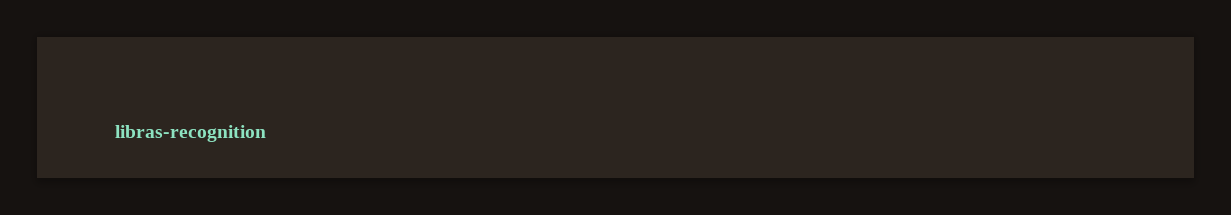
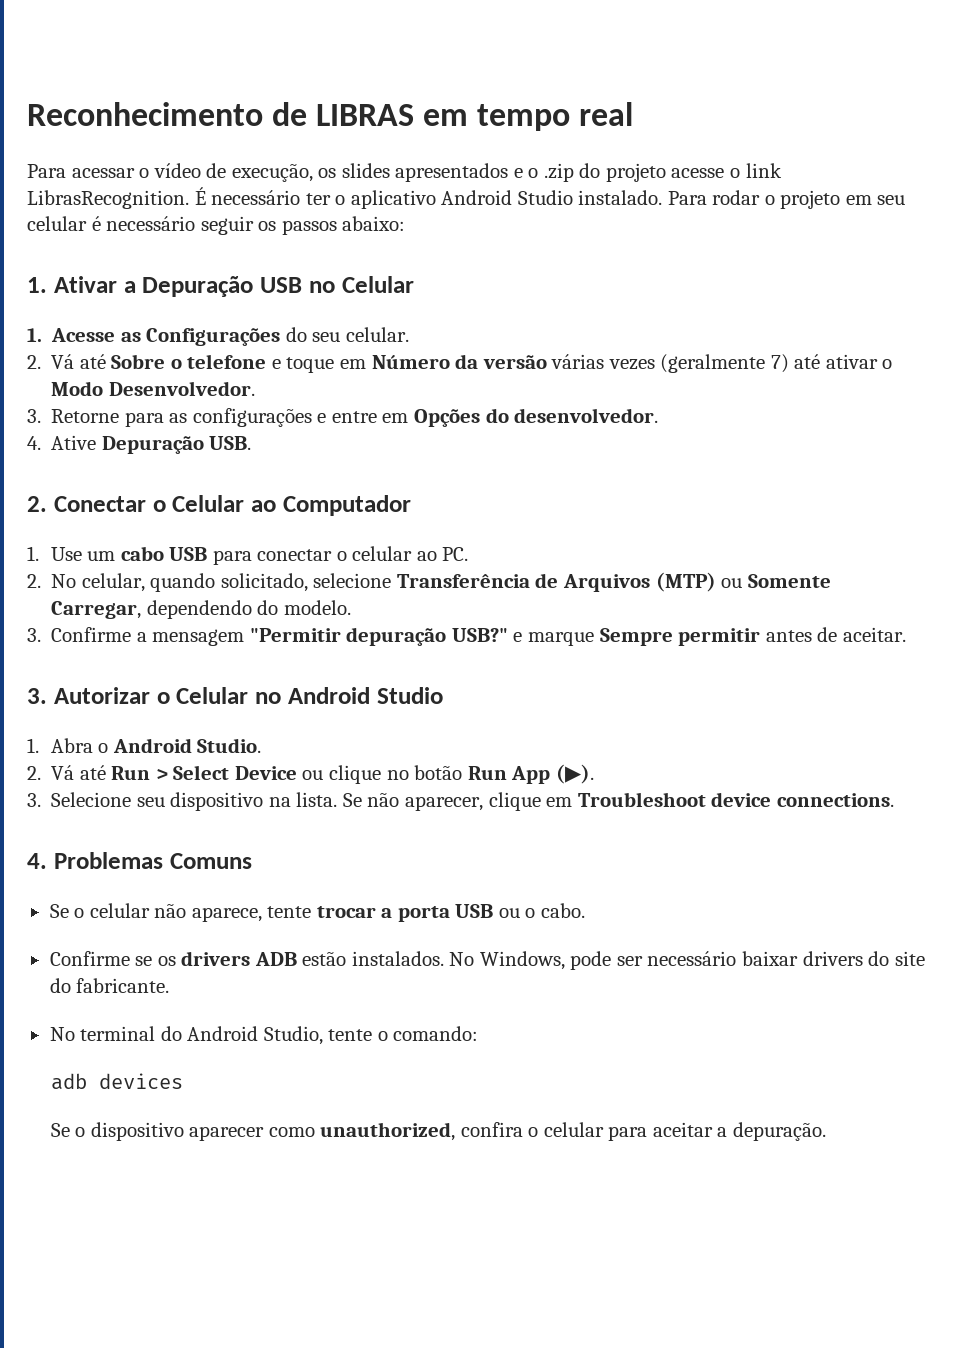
- libras-recognition
+ Reconhecimento de LIBRAS em tempo real
+ Para acessar o vídeo de execução, os slides apresentados e o .zip do projeto acesse o link LibrasRecognition. É necessário ter o aplicativo Android Studio instalado. Para rodar o projeto em seu celular é necessário seguir os passos abaixo:
+ 1. Ativar a Depuração USB no Celular
+ 1. Acesse as Configurações do seu celular.
+ 2. Vá até Sobre o telefone e toque em Número da versão várias vezes (geralmente 7) até ativar o Modo Desenvolvedor.
+ 3. Retorne para as configurações e entre em Opções do desenvolvedor.
+ 4. Ative Depuração USB.
+ 2. Conectar o Celular ao Computador
+ 1. Use um cabo USB para conectar o celular ao PC.
+ 2. No celular, quando solicitado, selecione Transferência de Arquivos (MTP) ou Somente Carregar, dependendo do modelo.
+ 3. Confirme a mensagem "Permitir depuração USB?" e marque Sempre permitir antes de aceitar.
+ 3. Autorizar o Celular no Android Studio
+ 1. Abra o Android Studio.
+ 2. Vá até Run > Select Device ou clique no botão Run App (▶).
+ 3. Selecione seu dispositivo na lista. Se não aparecer, clique em Troubleshoot device connections.
+ 4. Problemas Comuns
+ Se o celular não aparece, tente trocar a porta USB ou o cabo.
+ Confirme se os drivers ADB estão instalados. No Windows, pode ser necessário baixar drivers do site do fabricante.
+ No terminal do Android Studio, tente o comando:
+ adb devices
+ Se o dispositivo aparecer como unauthorized, confira o celular para aceitar a depuração.

